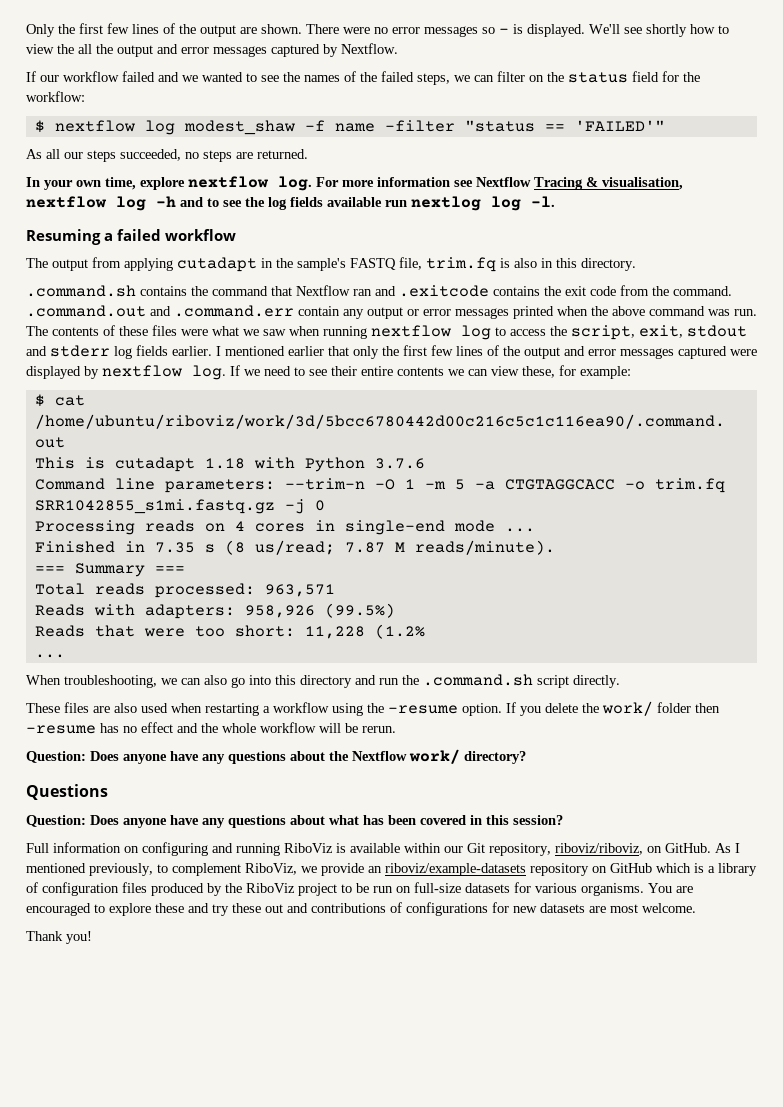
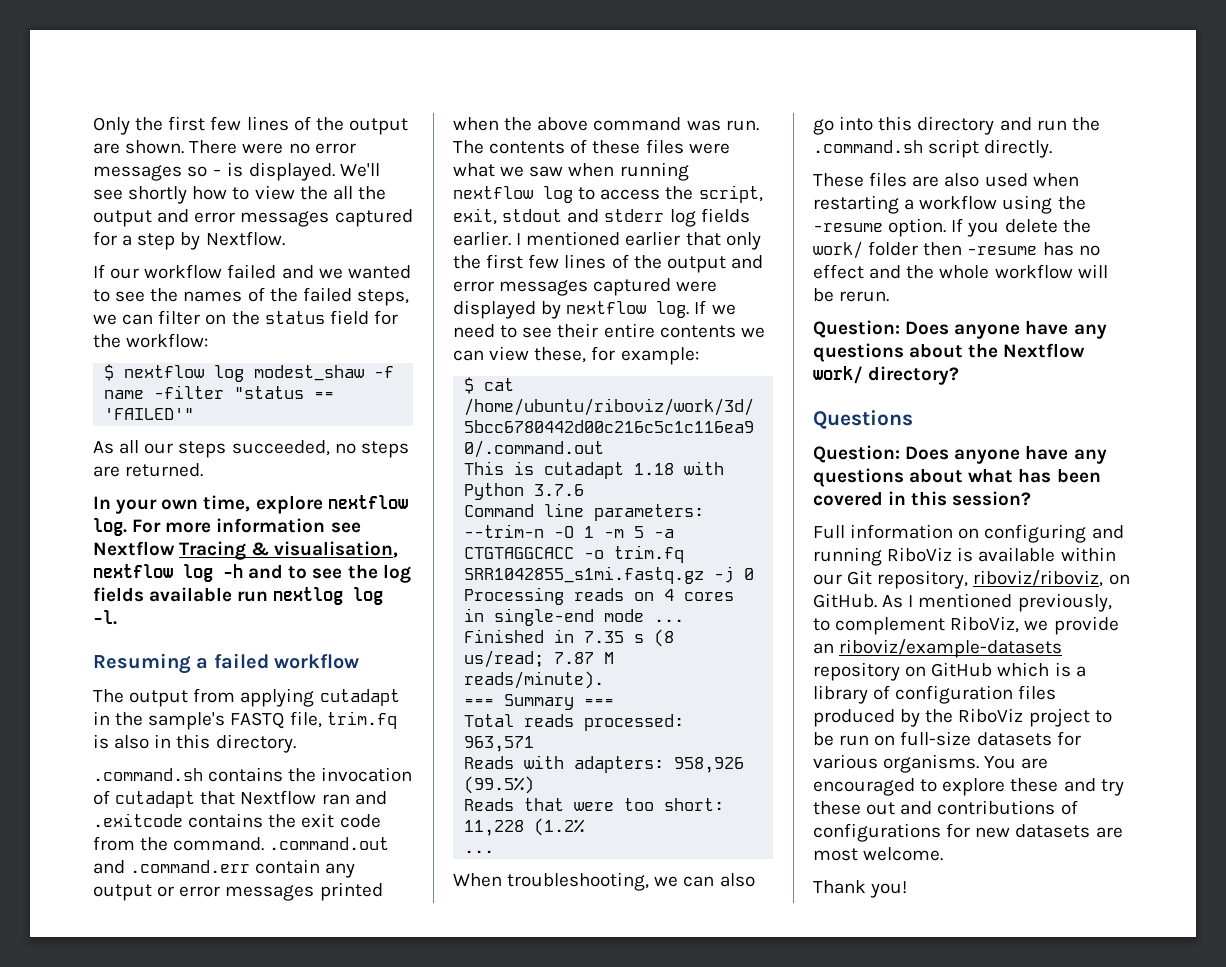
- We'll see shortly how to view the all the output and error messages captured by Nextflow.
+ We'll see shortly how to view the all the output and error messages captured for a step by Nextflow.
- .command.sh contains the command that Nextflow ran and .exitcode contains the exit code from the command. .command.out and .command.err contain any output or error messages printed when the above command was run.
+ .command.sh contains the invocation of cutadapt that Nextflow ran and .exitcode contains the exit code from the command. .command.out and .command.err contain any output or error messages printed when the above command was run.

